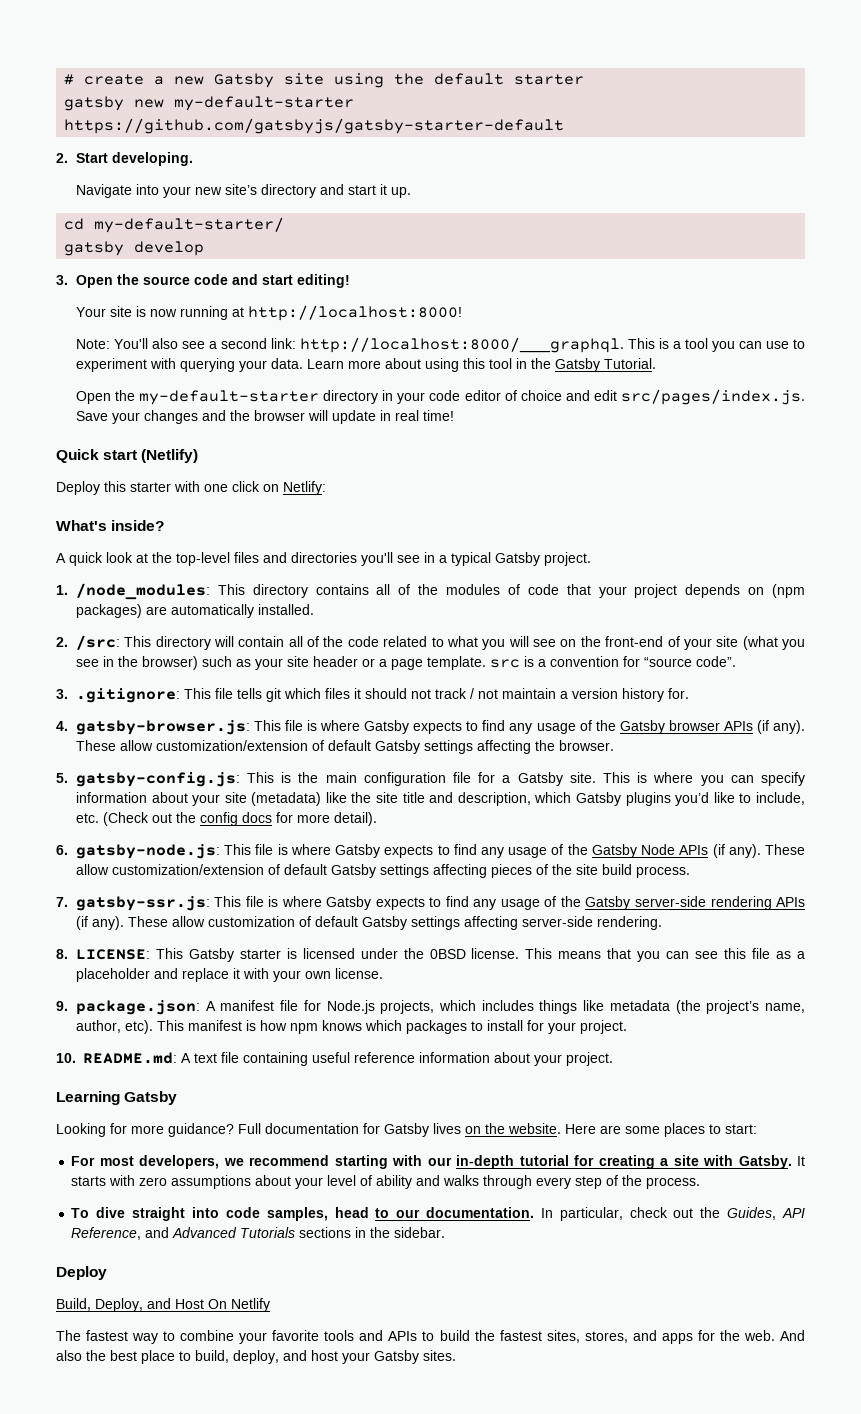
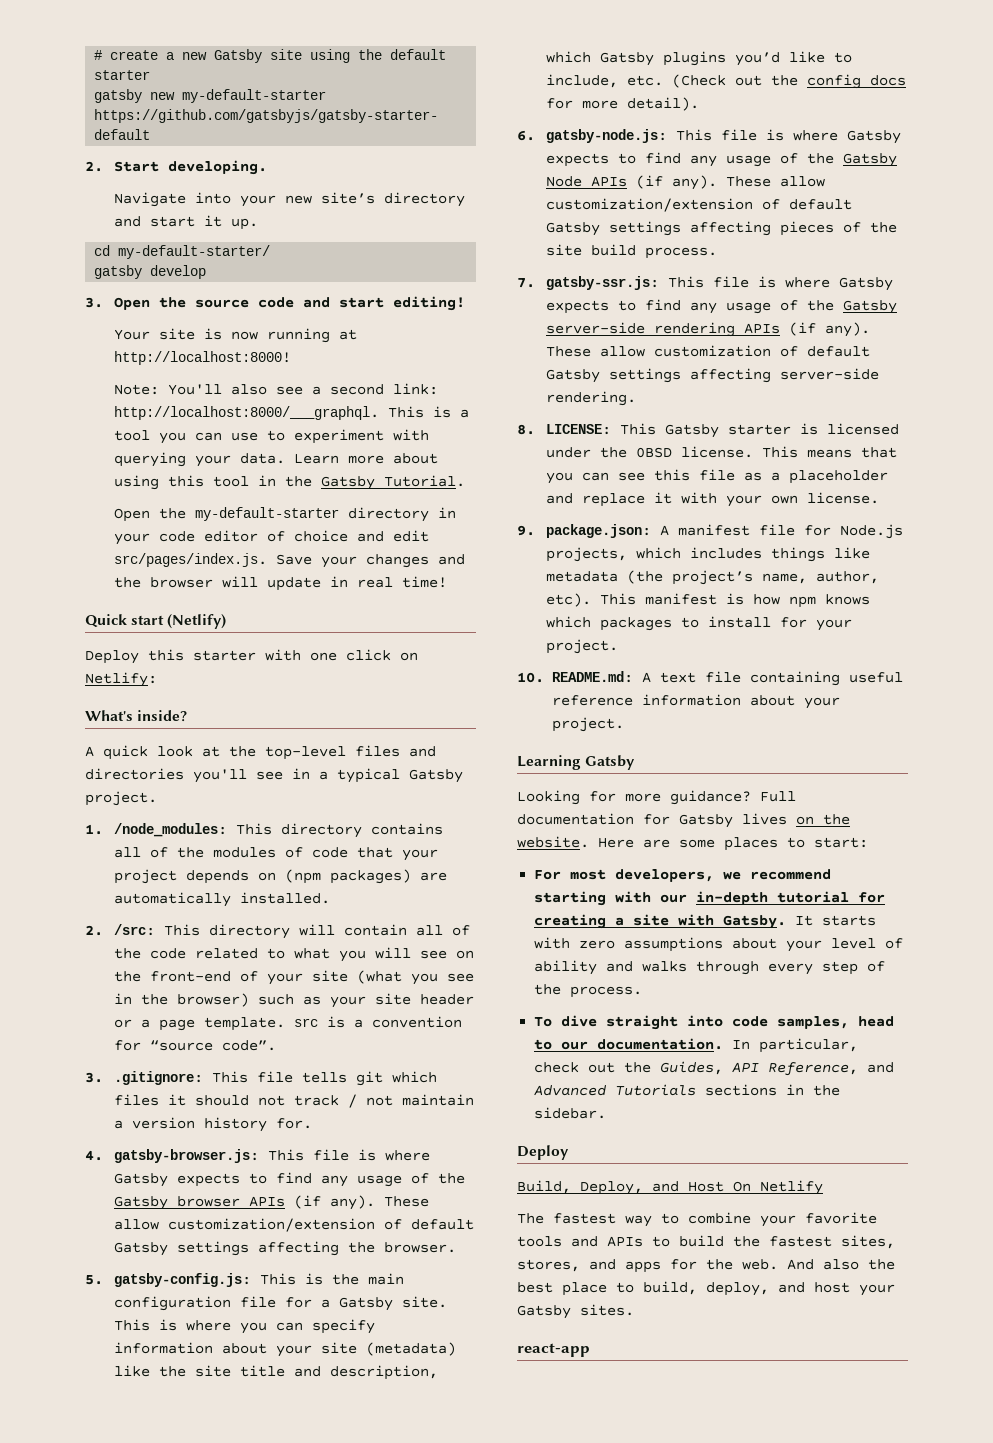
+ react-app

